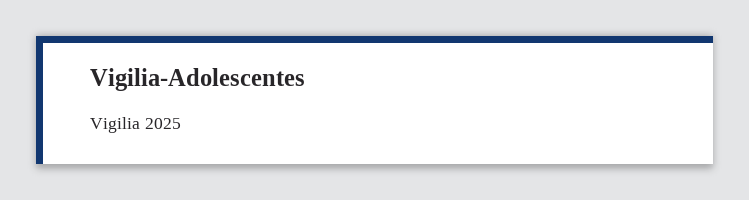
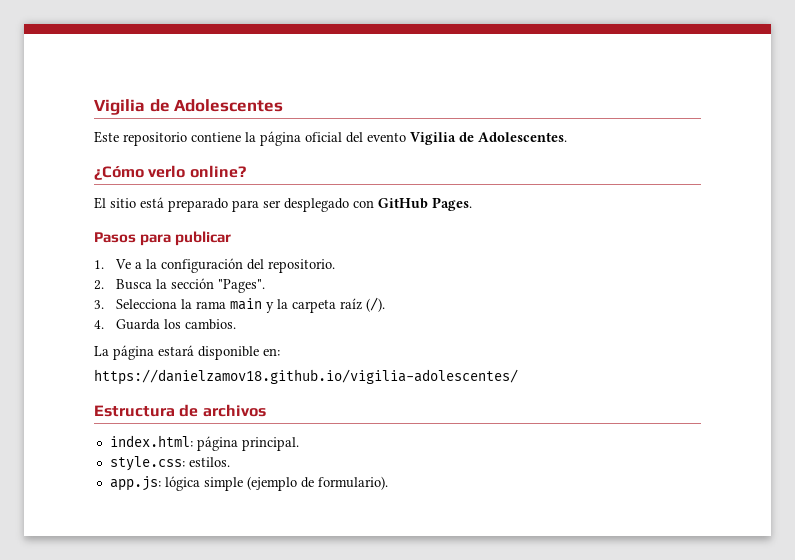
- Vigilia-Adolescentes
- Vigilia 2025
+ Vigilia de Adolescentes
+ Este repositorio contiene la página oficial del evento Vigilia de Adolescentes.
+ ¿Cómo verlo online?
+ El sitio está preparado para ser desplegado con GitHub Pages.
+ Pasos para publicar
+ 1. Ve a la configuración del repositorio.
+ 2. Busca la sección "Pages".
+ 3. Selecciona la rama main y la carpeta raíz (/).
+ 4. Guarda los cambios.
+ La página estará disponible en:
+ https://danielzamov18.github.io/vigilia-adolescentes/
+ Estructura de archivos
+ index.html: página principal.
+ style.css: estilos.
+ app.js: lógica simple (ejemplo de formulario).

